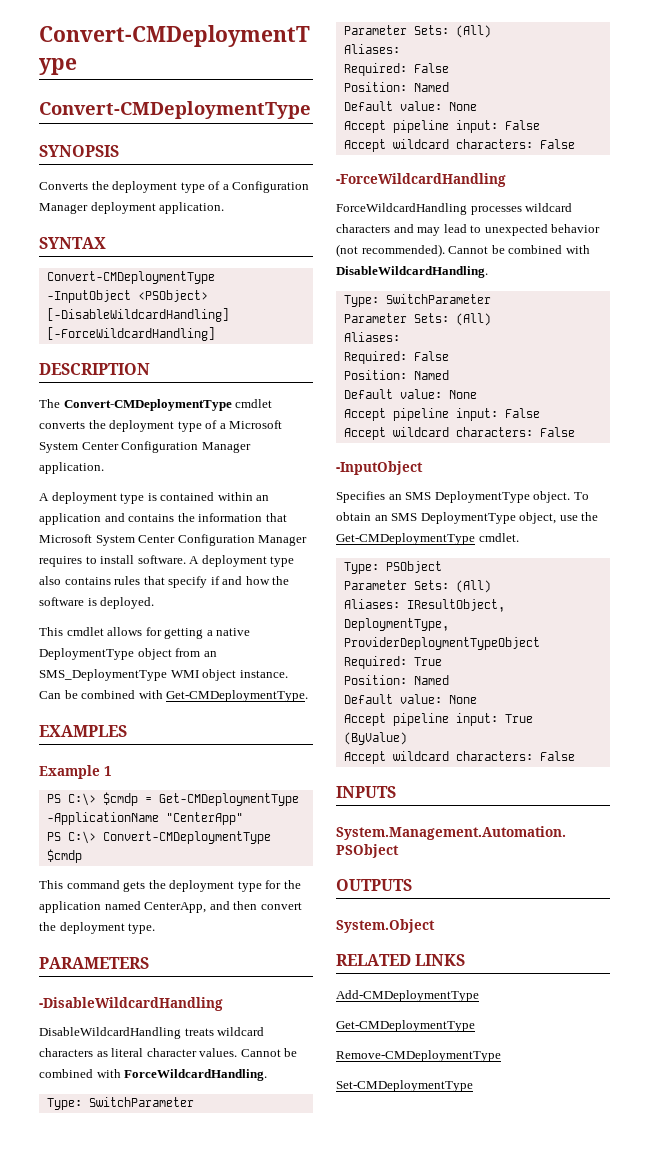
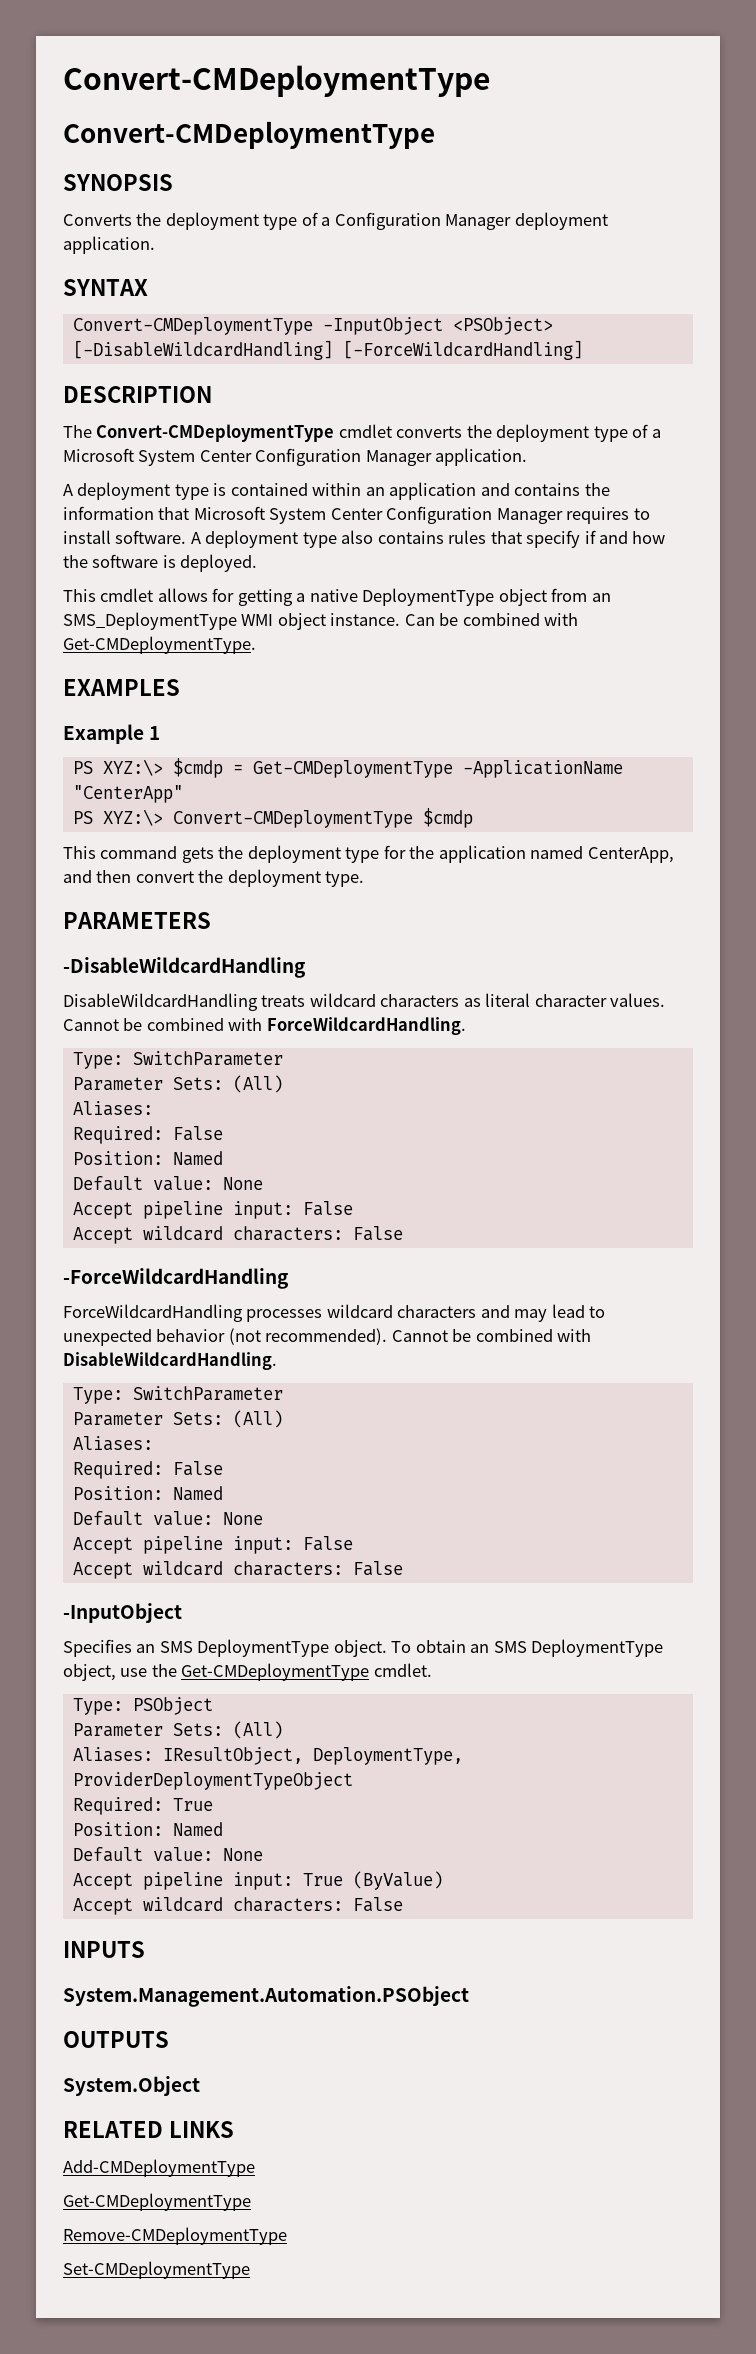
- PS C:\> $cmdp = Get-CMDeploymentType -ApplicationName "CenterApp"
+ PS XYZ:\> $cmdp = Get-CMDeploymentType -ApplicationName "CenterApp"
- PS C:\> Convert-CMDeploymentType $cmdp
+ PS XYZ:\> Convert-CMDeploymentType $cmdp

